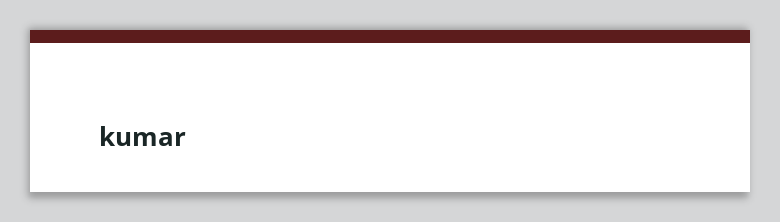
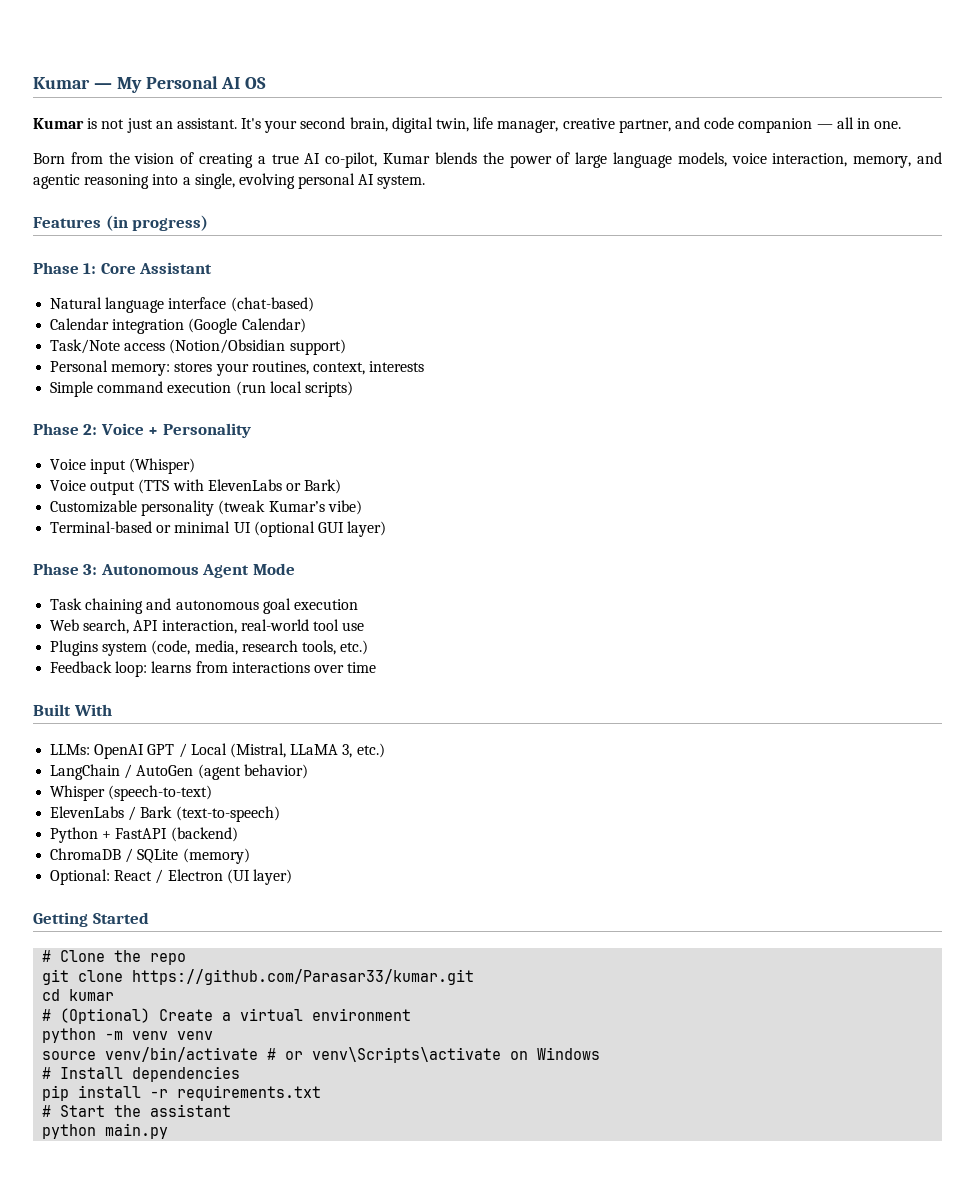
- kumar
+ Kumar — My Personal AI OS
+ Kumar is not just an assistant. It's your second brain, digital twin, life manager, creative partner, and code companion — all in one.
+ Born from the vision of creating a true AI co-pilot, Kumar blends the power of large language models, voice interaction, memory, and agentic reasoning into a single, evolving personal AI system.
+ Features (in progress)
+ Phase 1: Core Assistant
+ Natural language interface (chat-based)
+ Calendar integration (Google Calendar)
+ Task/Note access (Notion/Obsidian support)
+ Personal memory: stores your routines, context, interests
+ Simple command execution (run local scripts)
+ Phase 2: Voice + Personality
+ Voice input (Whisper)
+ Voice output (TTS with ElevenLabs or Bark)
+ Customizable personality (tweak Kumar’s vibe)
+ Terminal-based or minimal UI (optional GUI layer)
+ Phase 3: Autonomous Agent Mode
+ Task chaining and autonomous goal execution
+ Web search, API interaction, real-world tool use
+ Plugins system (code, media, research tools, etc.)
+ Feedback loop: learns from interactions over time
+ Built With
+ LLMs: OpenAI GPT / Local (Mistral, LLaMA 3, etc.)
+ LangChain / AutoGen (agent behavior)
+ Whisper (speech-to-text)
+ ElevenLabs / Bark (text-to-speech)
+ Python + FastAPI (backend)
+ ChromaDB / SQLite (memory)
+ Optional: React / Electron (UI layer)
+ Getting Started
+ # Clone the repo
+ git clone https://github.com/Parasar33/kumar.git
+ cd kumar
+ # (Optional) Create a virtual environment
+ python -m venv venv
+ source venv/bin/activate # or venv\Scripts\activate on Windows
+ # Install dependencies
+ pip install -r requirements.txt
+ # Start the assistant
+ python main.py

